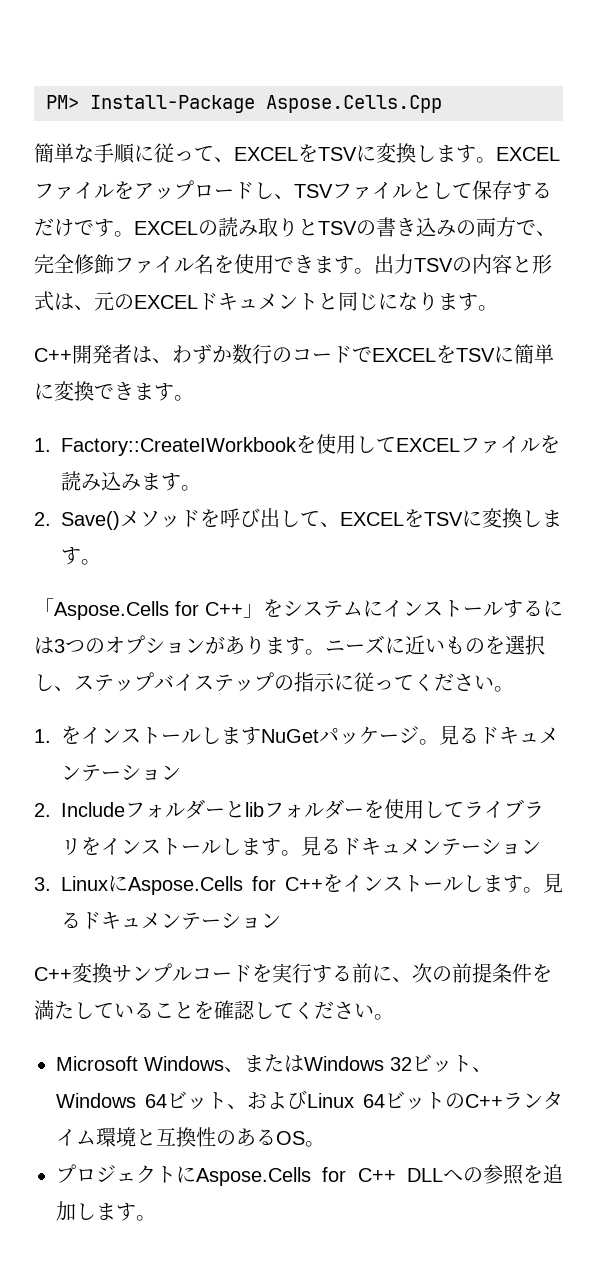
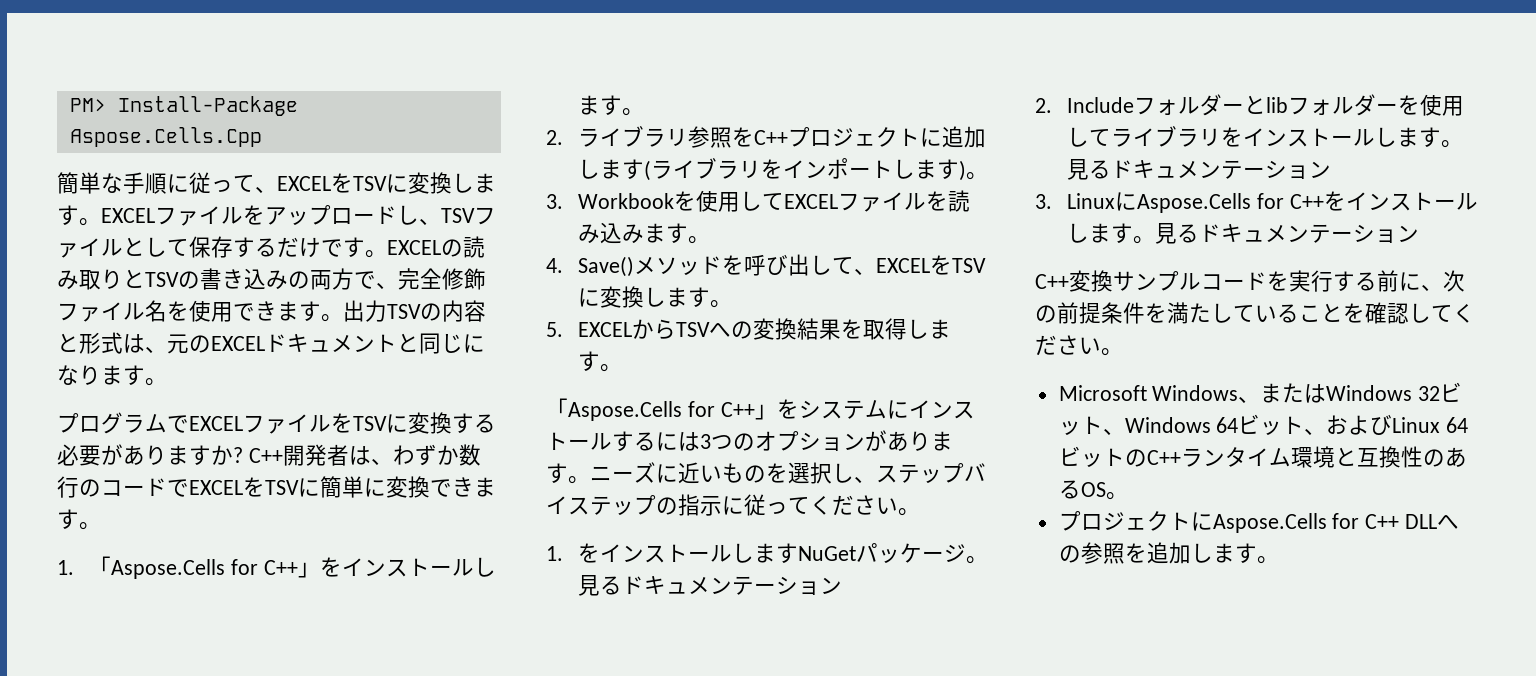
+ プログラムでEXCELファイルをTSVに変換する必要がありますか?
- 1. Factory::CreateIWorkbookを使用してEXCELファイルを読み込みます。
+ 1.「Aspose.Cells for C++」をインストールします。
+ 2.ライブラリ参照をC++プロジェクトに追加します(ライブラリをインポートします)。
+ 3. Workbookを使用してEXCELファイルを読み込みます。
- 2. Save()メソッドを呼び出して、EXCELをTSVに変換します。
+ 4. Save()メソッドを呼び出して、EXCELをTSVに変換します。
+ 5. EXCELからTSVへの変換結果を取得します。

